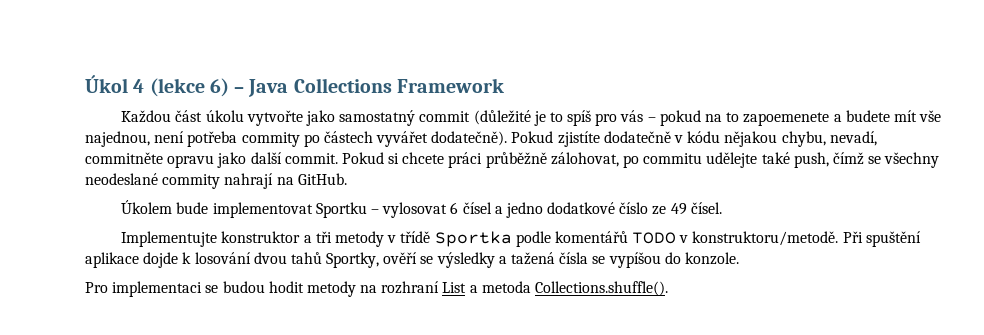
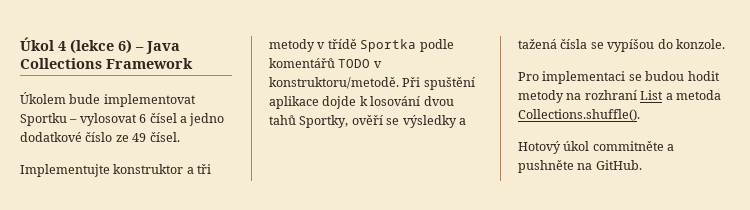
- Každou část úkolu vytvořte jako samostatný commit (důležité je to spíš pro vás – pokud na to zapoemenete a budete mít vše najednou, není potřeba commity po částech vyvářet dodatečně). Pokud zjistíte dodatečně v kódu nějakou chybu, nevadí, commitněte opravu jako další commit. Pokud si chcete práci průběžně zálohovat, po commitu udělejte také push, čímž se všechny neodeslané commity nahrají na GitHub.
+ Hotový úkol commitněte a pushněte na GitHub.

